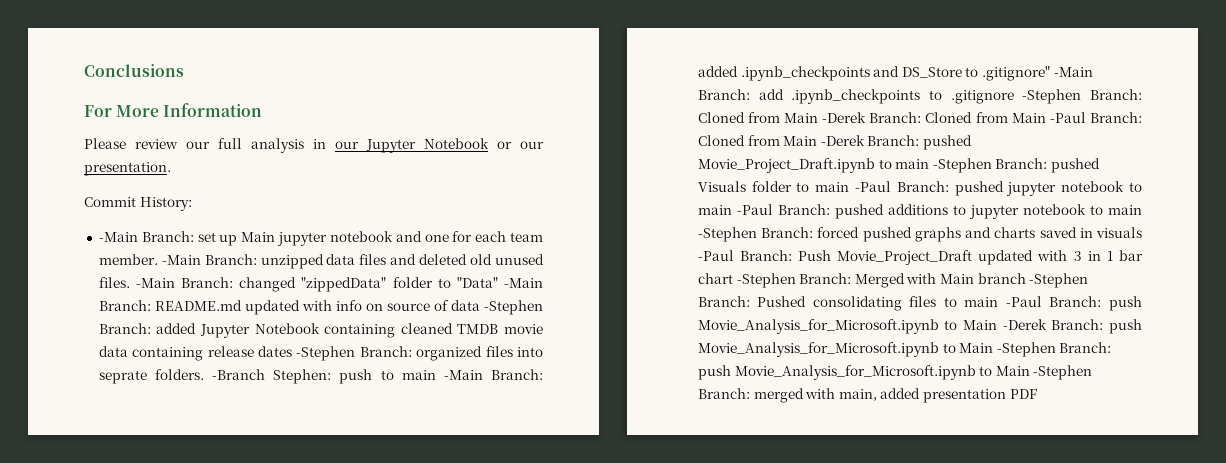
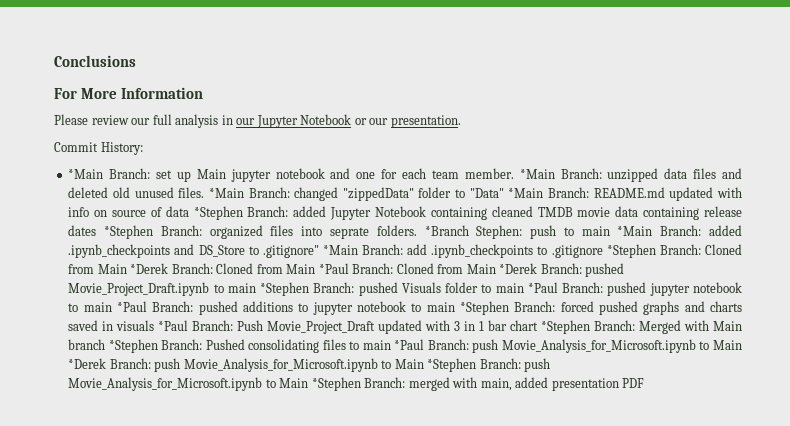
- -Main Branch: set up Main jupyter notebook and one for each team member.
+ *Main Branch: set up Main jupyter notebook and one for each team member.
- -Main Branch: unzipped data files and deleted old unused files.
+ *Main Branch: unzipped data files and deleted old unused files.
- -Main Branch: changed "zippedData" folder to "Data" -Main Branch: README.md updated with info on source of data -Stephen Branch: added Jupyter Notebook containing cleaned TMDB movie data containing release dates -Stephen Branch: organized files into seprate folders.
+ *Main Branch: changed "zippedData" folder to "Data" *Main Branch: README.md updated with info on source of data *Stephen Branch: added Jupyter Notebook containing cleaned TMDB movie data containing release dates *Stephen Branch: organized files into seprate folders.
- -Branch Stephen:
+ *Branch Stephen:
- push to main -Main Branch:
+ push to main *Main Branch:
- added .ipynb_checkpoints and DS_Store to .gitignore" -Main Branch:
+ added .ipynb_checkpoints and DS_Store to .gitignore" *Main Branch:
- add .ipynb_checkpoints to .gitignore -Stephen Branch: Cloned from Main -Derek Branch: Cloned from Main -Paul Branch: Cloned from Main -Derek Branch:
+ add .ipynb_checkpoints to .gitignore *Stephen Branch: Cloned from Main *Derek Branch: Cloned from Main *Paul Branch: Cloned from Main *Derek Branch:
- pushed Movie_Project_Draft.ipynb to main -Stephen Branch:
+ pushed Movie_Project_Draft.ipynb to main *Stephen Branch:
- pushed Visuals folder to main -Paul Branch:
+ pushed Visuals folder to main *Paul Branch:
- pushed jupyter notebook to main -Paul Branch:
+ pushed jupyter notebook to main *Paul Branch:
- pushed additions to jupyter notebook to main -Stephen Branch:
+ pushed additions to jupyter notebook to main *Stephen Branch:
- forced pushed graphs and charts saved in visuals -Paul Branch:
+ forced pushed graphs and charts saved in visuals *Paul Branch:
- Push Movie_Project_Draft updated with 3 in 1 bar chart -Stephen Branch:
+ Push Movie_Project_Draft updated with 3 in 1 bar chart *Stephen Branch:
- Merged with Main branch -Stephen Branch:
+ Merged with Main branch *Stephen Branch:
- Pushed consolidating files to main -Paul Branch: push Movie_Analysis_for_Microsoft.ipynb to Main -Derek Branch: push Movie_Analysis_for_Microsoft.ipynb to Main -Stephen Branch: push Movie_Analysis_for_Microsoft.ipynb to Main -Stephen Branch:
+ Pushed consolidating files to main *Paul Branch: push Movie_Analysis_for_Microsoft.ipynb to Main *Derek Branch: push Movie_Analysis_for_Microsoft.ipynb to Main *Stephen Branch: push Movie_Analysis_for_Microsoft.ipynb to Main *Stephen Branch:

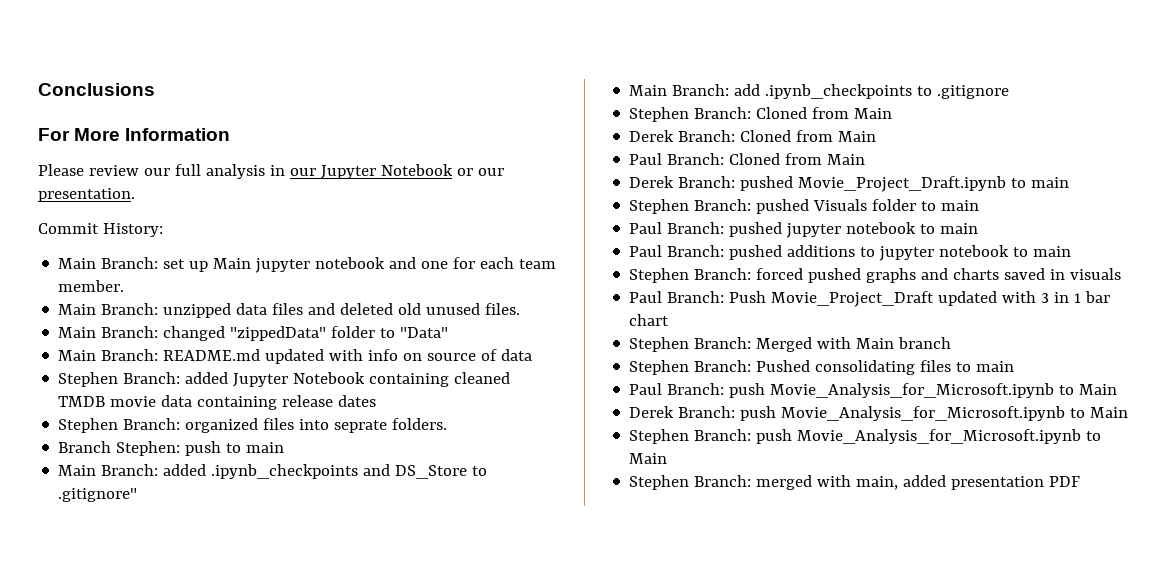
  Commit History:
- *Main Branch:
+ Main Branch:
- set up Main jupyter notebook and one for each team member. *Main Branch:
+ set up Main jupyter notebook and one for each team member.
+ Main Branch:
- unzipped data files and deleted old unused files. *Main Branch:
+ unzipped data files and deleted old unused files.
+ Main Branch:
- changed "zippedData" folder to "Data" *Main Branch:
+ changed "zippedData" folder to "Data"
+ Main Branch:
- README.md updated with info on source of data *Stephen Branch:
+ README.md updated with info on source of data
+ Stephen Branch:
- added Jupyter Notebook containing cleaned TMDB movie data containing release dates *Stephen Branch:
+ added Jupyter Notebook containing cleaned TMDB movie data containing release dates
+ Stephen Branch:
- organized files into seprate folders. *Branch Stephen:
+ organized files into seprate folders.
+ Branch Stephen:
- push to main *Main Branch:
+ push to main
+ Main Branch:
- added .ipynb_checkpoints and DS_Store to .gitignore" *Main Branch:
+ added .ipynb_checkpoints and DS_Store to .gitignore"
+ Main Branch:
- add .ipynb_checkpoints to .gitignore *Stephen Branch: Cloned from Main *Derek Branch: Cloned from Main *Paul Branch: Cloned from Main *Derek Branch:
+ add .ipynb_checkpoints to .gitignore
+ Stephen Branch: Cloned from Main
+ Derek Branch: Cloned from Main
+ Paul Branch: Cloned from Main
+ Derek Branch:
- pushed Movie_Project_Draft.ipynb to main *Stephen Branch:
+ pushed Movie_Project_Draft.ipynb to main
+ Stephen Branch:
- pushed Visuals folder to main *Paul Branch:
+ pushed Visuals folder to main
+ Paul Branch:
- pushed jupyter notebook to main *Paul Branch:
+ pushed jupyter notebook to main
+ Paul Branch:
- pushed additions to jupyter notebook to main *Stephen Branch:
+ pushed additions to jupyter notebook to main
+ Stephen Branch:
- forced pushed graphs and charts saved in visuals *Paul Branch:
+ forced pushed graphs and charts saved in visuals
+ Paul Branch:
- Push Movie_Project_Draft updated with 3 in 1 bar chart *Stephen Branch:
+ Push Movie_Project_Draft updated with 3 in 1 bar chart
+ Stephen Branch:
- Merged with Main branch *Stephen Branch:
+ Merged with Main branch
+ Stephen Branch:
- Pushed consolidating files to main *Paul Branch: push Movie_Analysis_for_Microsoft.ipynb to Main *Derek Branch: push Movie_Analysis_for_Microsoft.ipynb to Main *Stephen Branch: push Movie_Analysis_for_Microsoft.ipynb to Main *Stephen Branch:
+ Pushed consolidating files to main
+ Paul Branch: push Movie_Analysis_for_Microsoft.ipynb to Main
+ Derek Branch: push Movie_Analysis_for_Microsoft.ipynb to Main
+ Stephen Branch: push Movie_Analysis_for_Microsoft.ipynb to Main
+ Stephen Branch:

